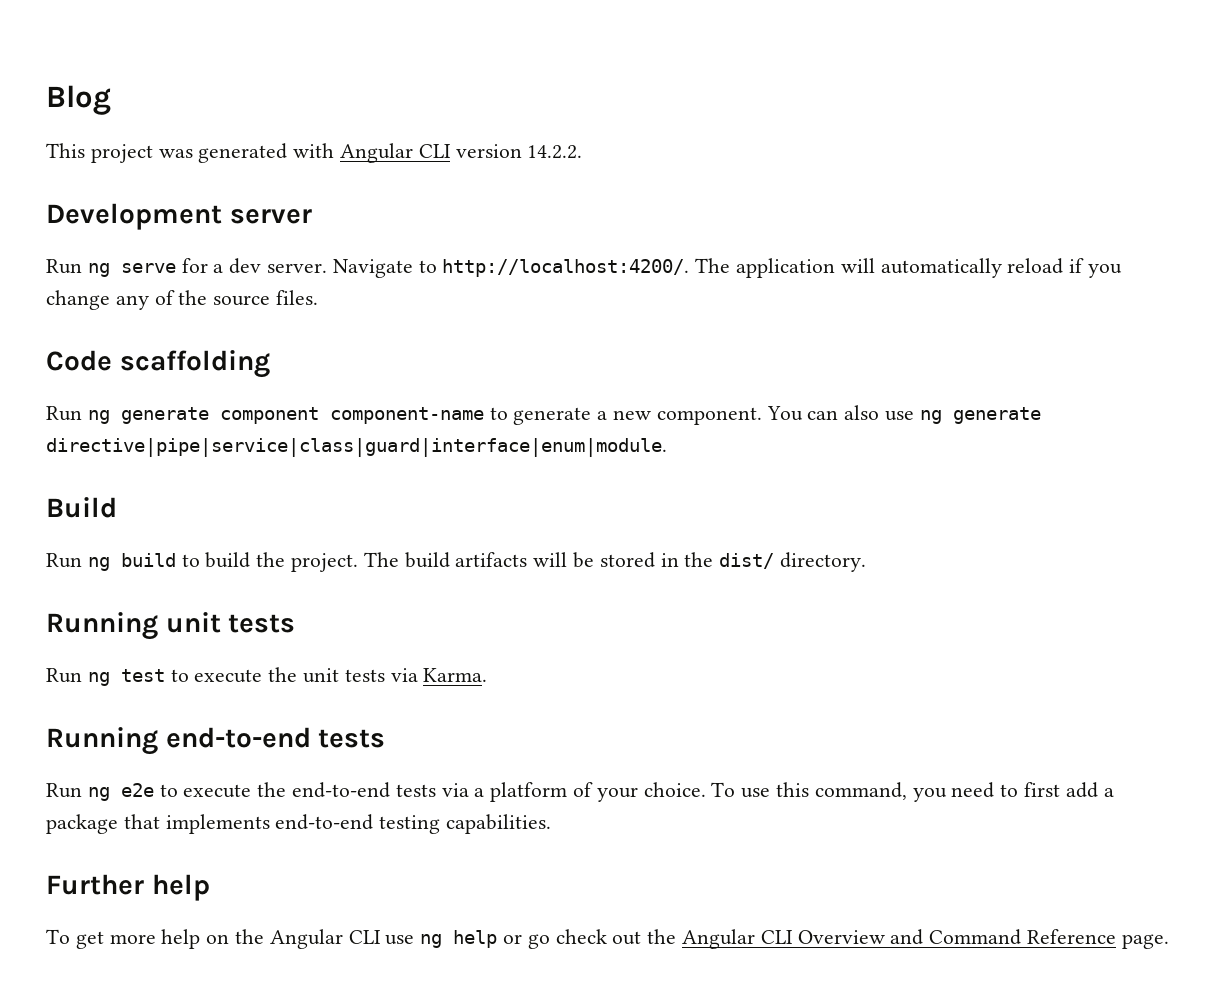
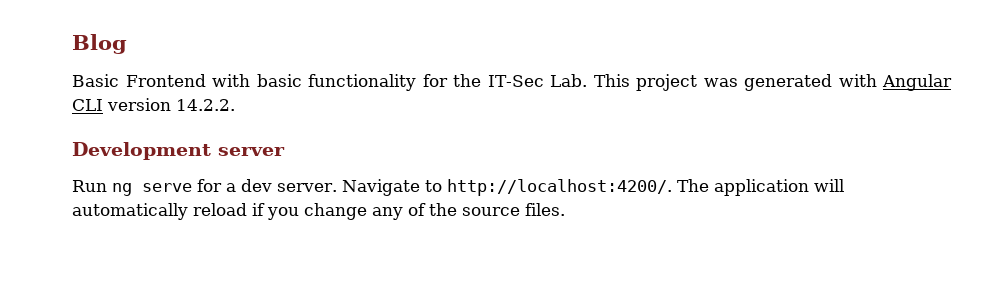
- This project was generated with Angular CLI version 14.2.2.
+ Basic Frontend with basic functionality for the IT-Sec Lab. This project was generated with Angular CLI version 14.2.2.
- Code scaffolding
- Run ng generate component component-name to generate a new component. You can also use ng generate directive|pipe|service|class|guard|interface|enum|module.
- Build
- Run ng build to build the project. The build artifacts will be stored in the dist/ directory.
- Running unit tests
- Run ng test to execute the unit tests via Karma.
- Running end-to-end tests
- Run ng e2e to execute the end-to-end tests via a platform of your choice. To use this command, you need to first add a package that implements end-to-end testing capabilities.
- Further help
- To get more help on the Angular CLI use ng help or go check out the Angular CLI Overview and Command Reference page.

